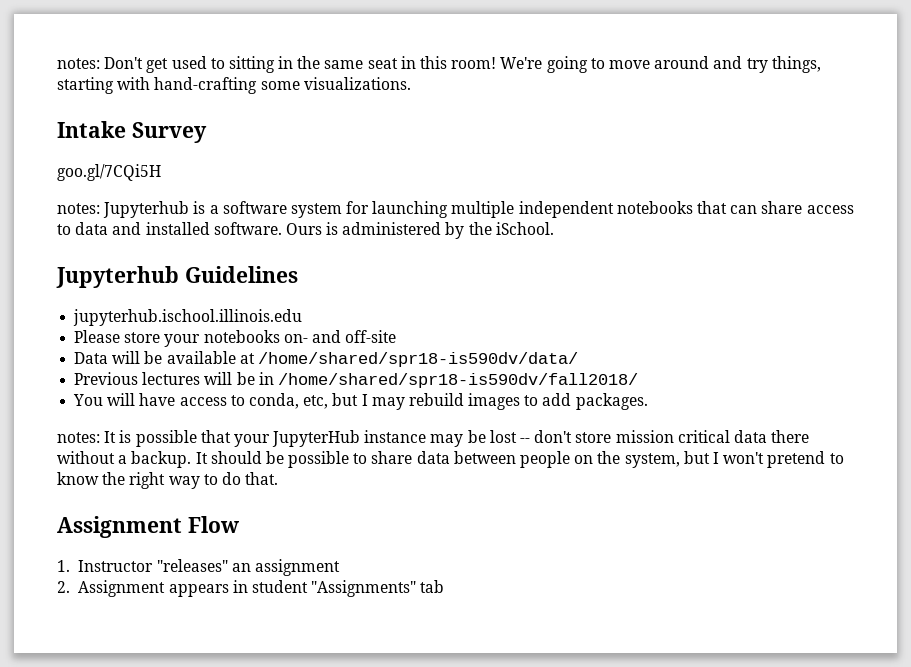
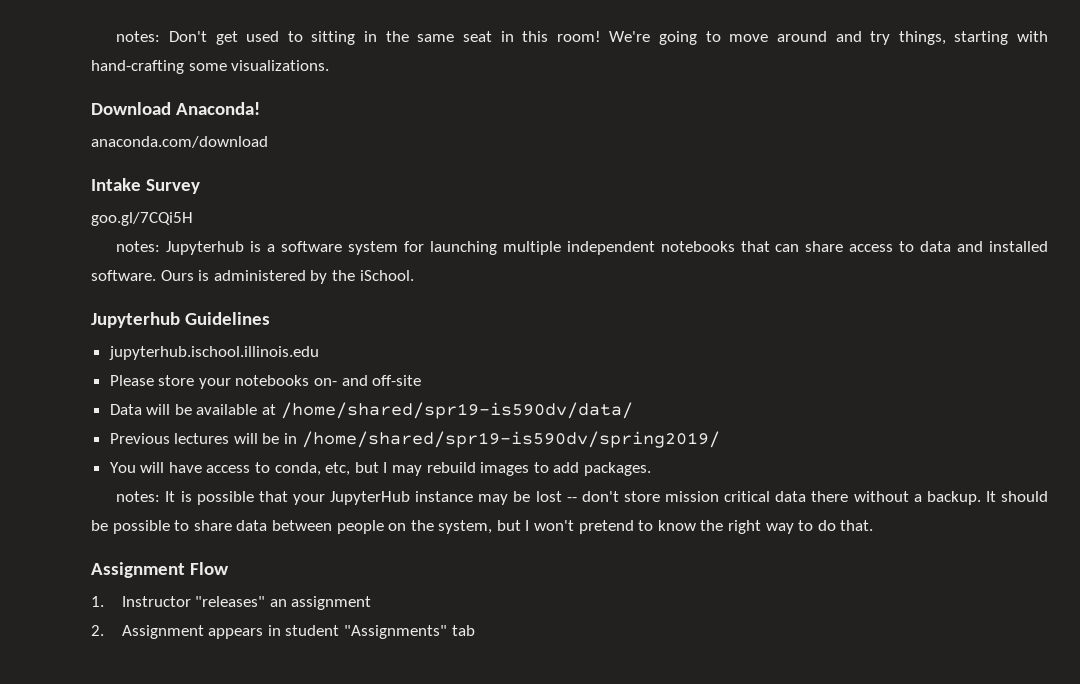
+ Download Anaconda!
+ anaconda.com/download
- Data will be available at /home/shared/spr18-is590dv/data/
+ Data will be available at /home/shared/spr19-is590dv/data/
- Previous lectures will be in /home/shared/spr18-is590dv/fall2018/
+ Previous lectures will be in /home/shared/spr19-is590dv/spring2019/

